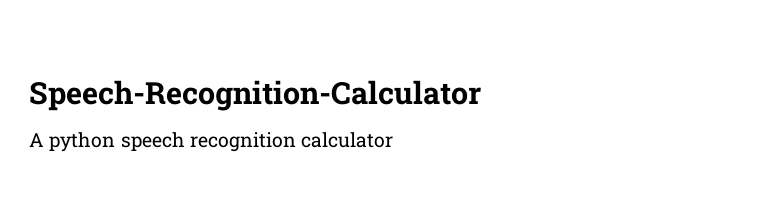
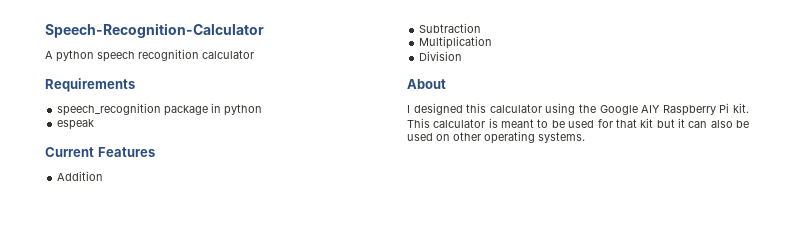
+ Requirements
+ speech_recognition package in python
+ espeak
+ Current Features
+ Addition
+ Subtraction
+ Multiplication
+ Division
+ About
+ I designed this calculator using the Google AIY Raspberry Pi kit. This calculator is meant to be used for that kit but it can also be used on other operating systems.

